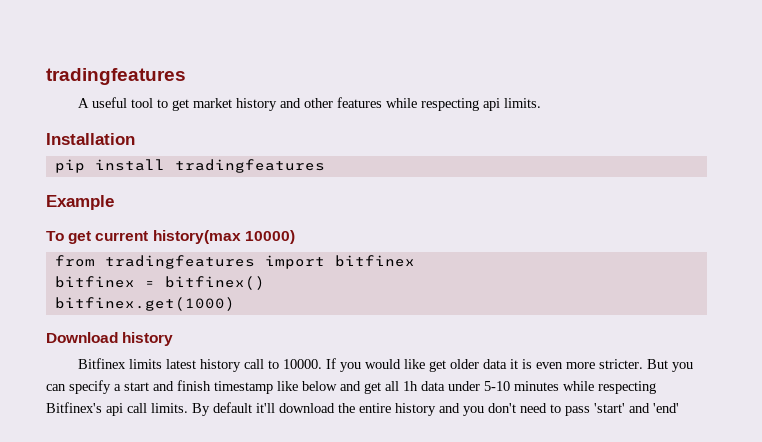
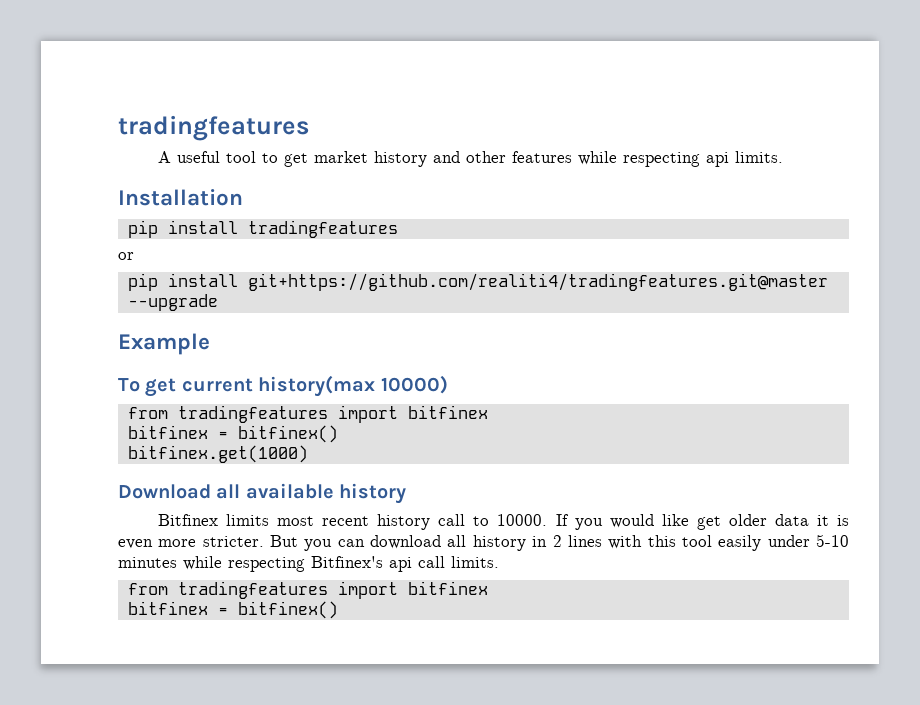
+ or
+ pip install git+https://github.com/realiti4/tradingfeatures.git@master --upgrade
- Download history
+ Download all available history
- Bitfinex limits latest history call to 10000.
+ Bitfinex limits most recent history call to 10000.
- But you can specify a start and finish timestamp like below and get all 1h data under 5-10 minutes while respecting Bitfinex's api call limits. By default it'll download the entire history and you don't need to pass 'start' and 'end'
+ But you can download all history in 2 lines with this tool easily under 5-10 minutes while respecting Bitfinex's api call limits.
+ from tradingfeatures import bitfinex
+ bitfinex = bitfinex()

